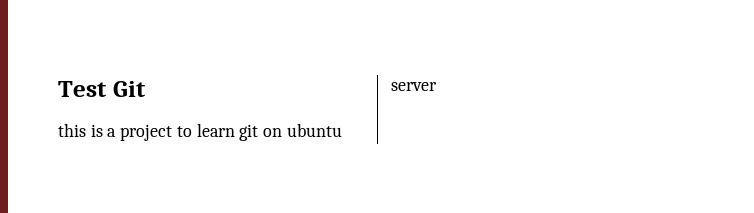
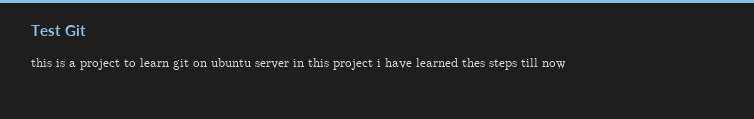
- this is a project to learn git on ubuntu server
+ this is a project to learn git on ubuntu server in this project i have learned thes steps till now

